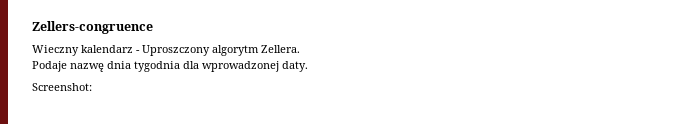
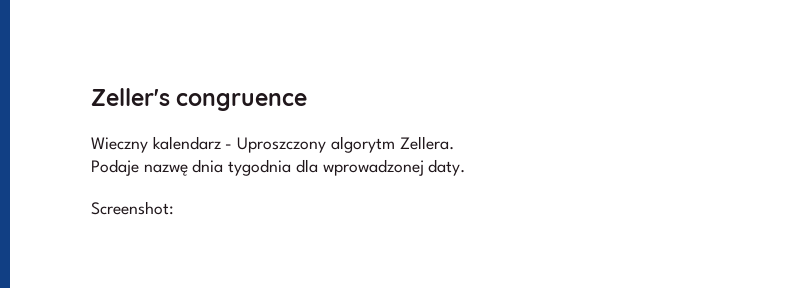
- Zellers-congruence
+ Zeller's congruence

